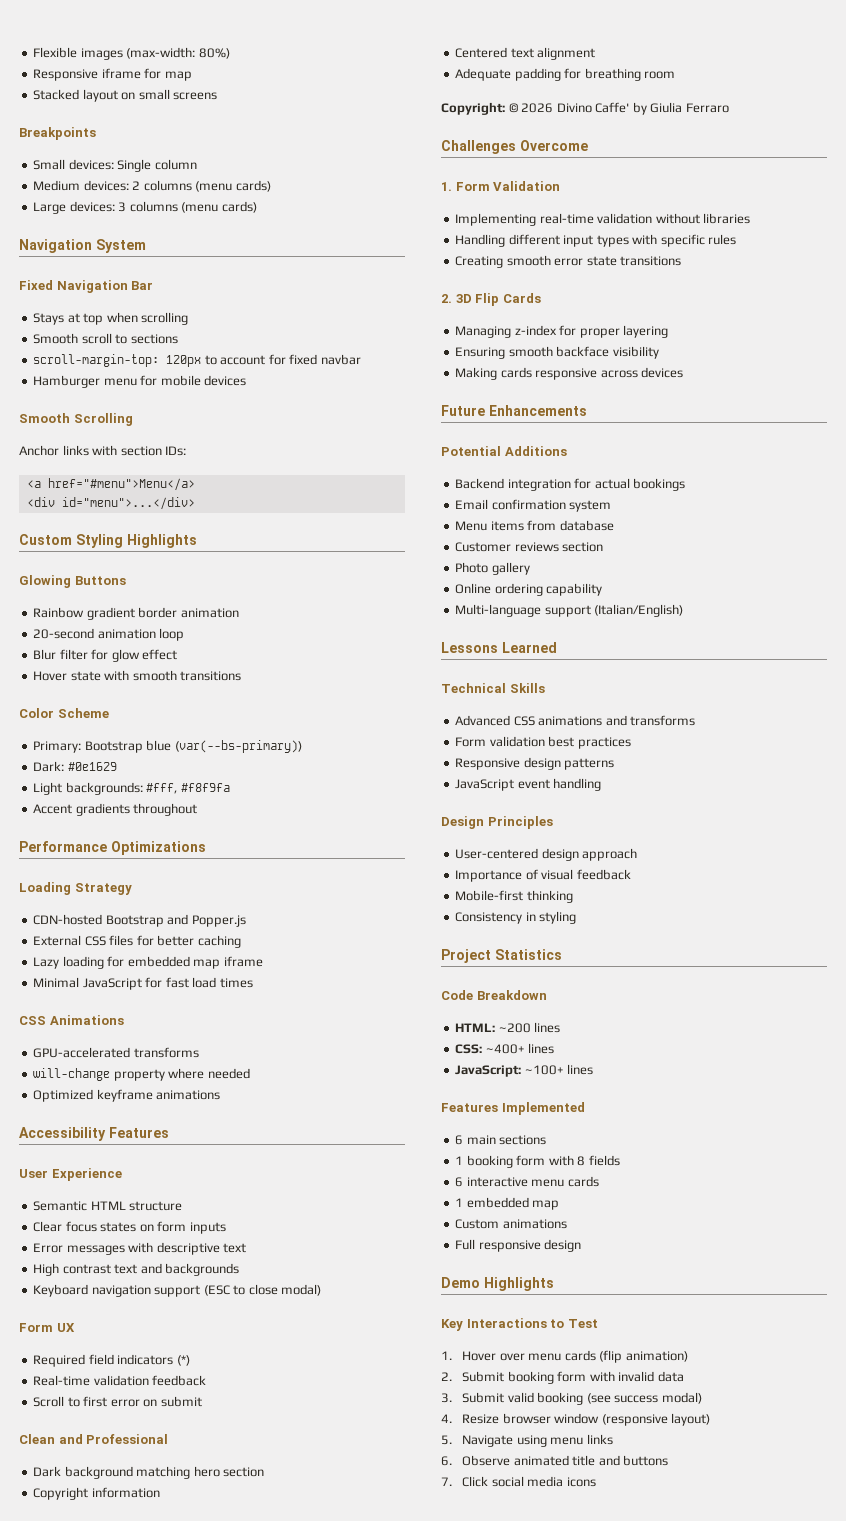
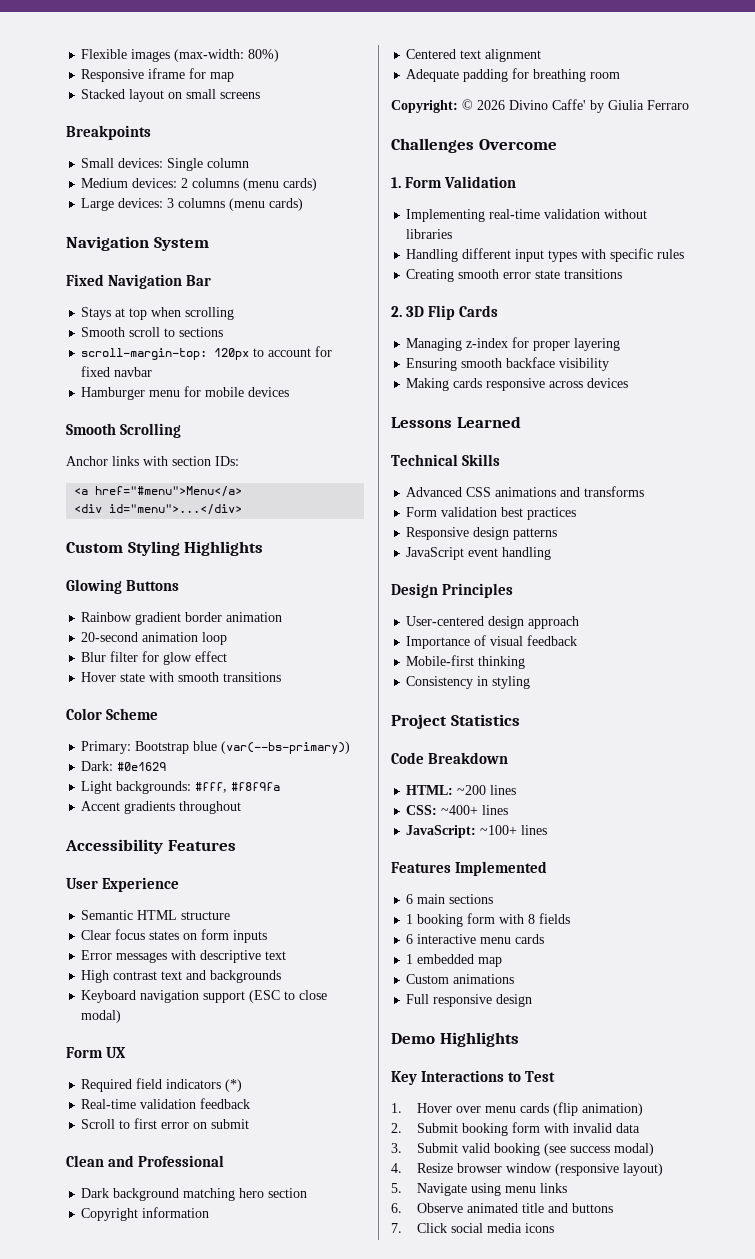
- Performance Optimizations
- Loading Strategy
- CDN-hosted Bootstrap and Popper.js
- External CSS files for better caching
- Lazy loading for embedded map iframe
- Minimal JavaScript for fast load times
- CSS Animations
- GPU-accelerated transforms
- will-change property where needed
- Optimized keyframe animations
- Future Enhancements
- Potential Additions
- Backend integration for actual bookings
- Email confirmation system
- Menu items from database
- Customer reviews section
- Photo gallery
- Online ordering capability
- Multi-language support (Italian/English)

